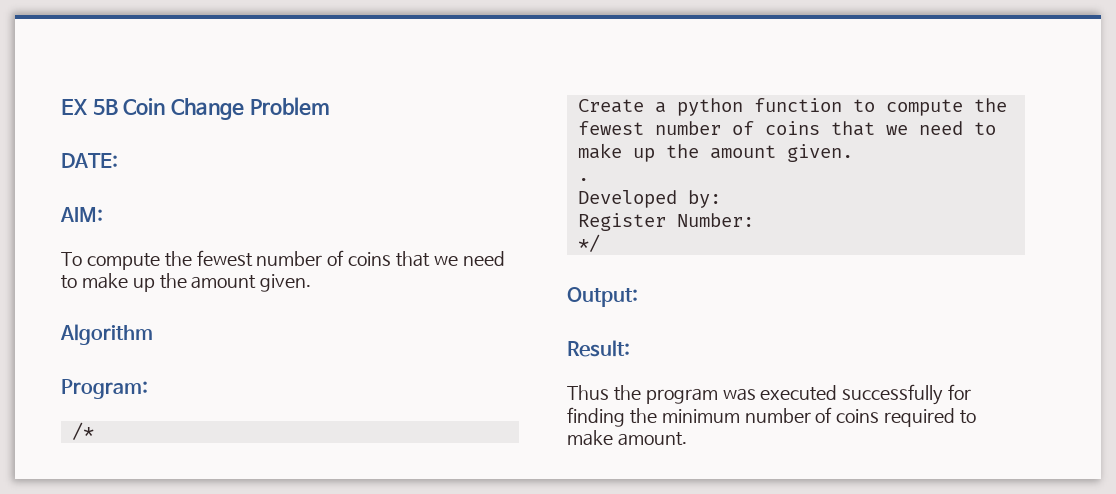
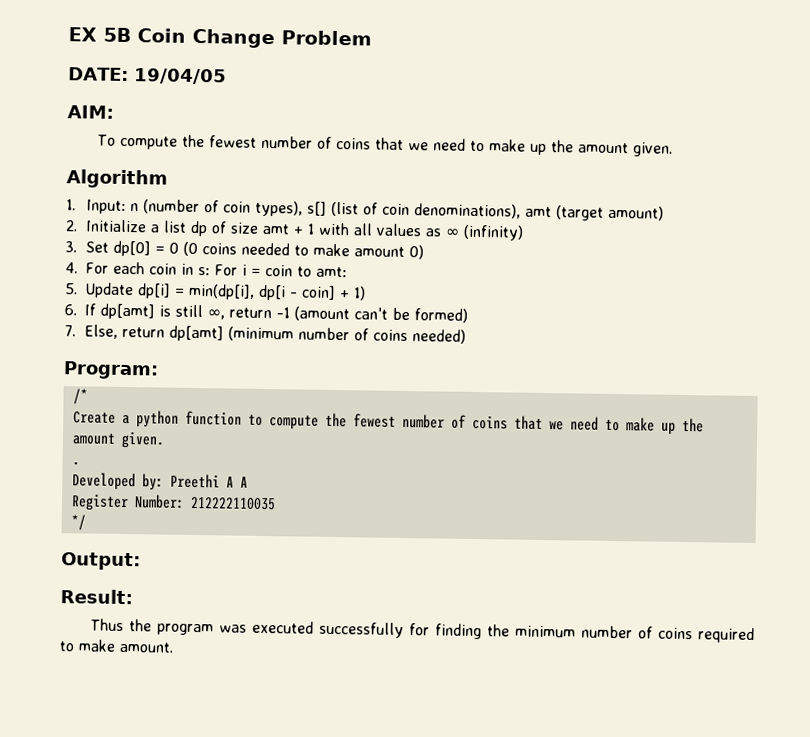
- DATE:
+ DATE: 19/04/05
+ 1. Input: n (number of coin types), s[] (list of coin denominations), amt (target amount)
+ 2. Initialize a list dp of size amt + 1 with all values as ∞ (infinity)
+ 3. Set dp[0] = 0 (0 coins needed to make amount 0)
+ 4. For each coin in s: For i = coin to amt:
+ 5. Update dp[i] = min(dp[i], dp[i - coin] + 1)
+ 6. If dp[amt] is still ∞, return -1 (amount can't be formed)
+ 7. Else, return dp[amt] (minimum number of coins needed)
- Developed by:
+ Developed by: Preethi A A
- Register Number:
+ Register Number: 212222110035

